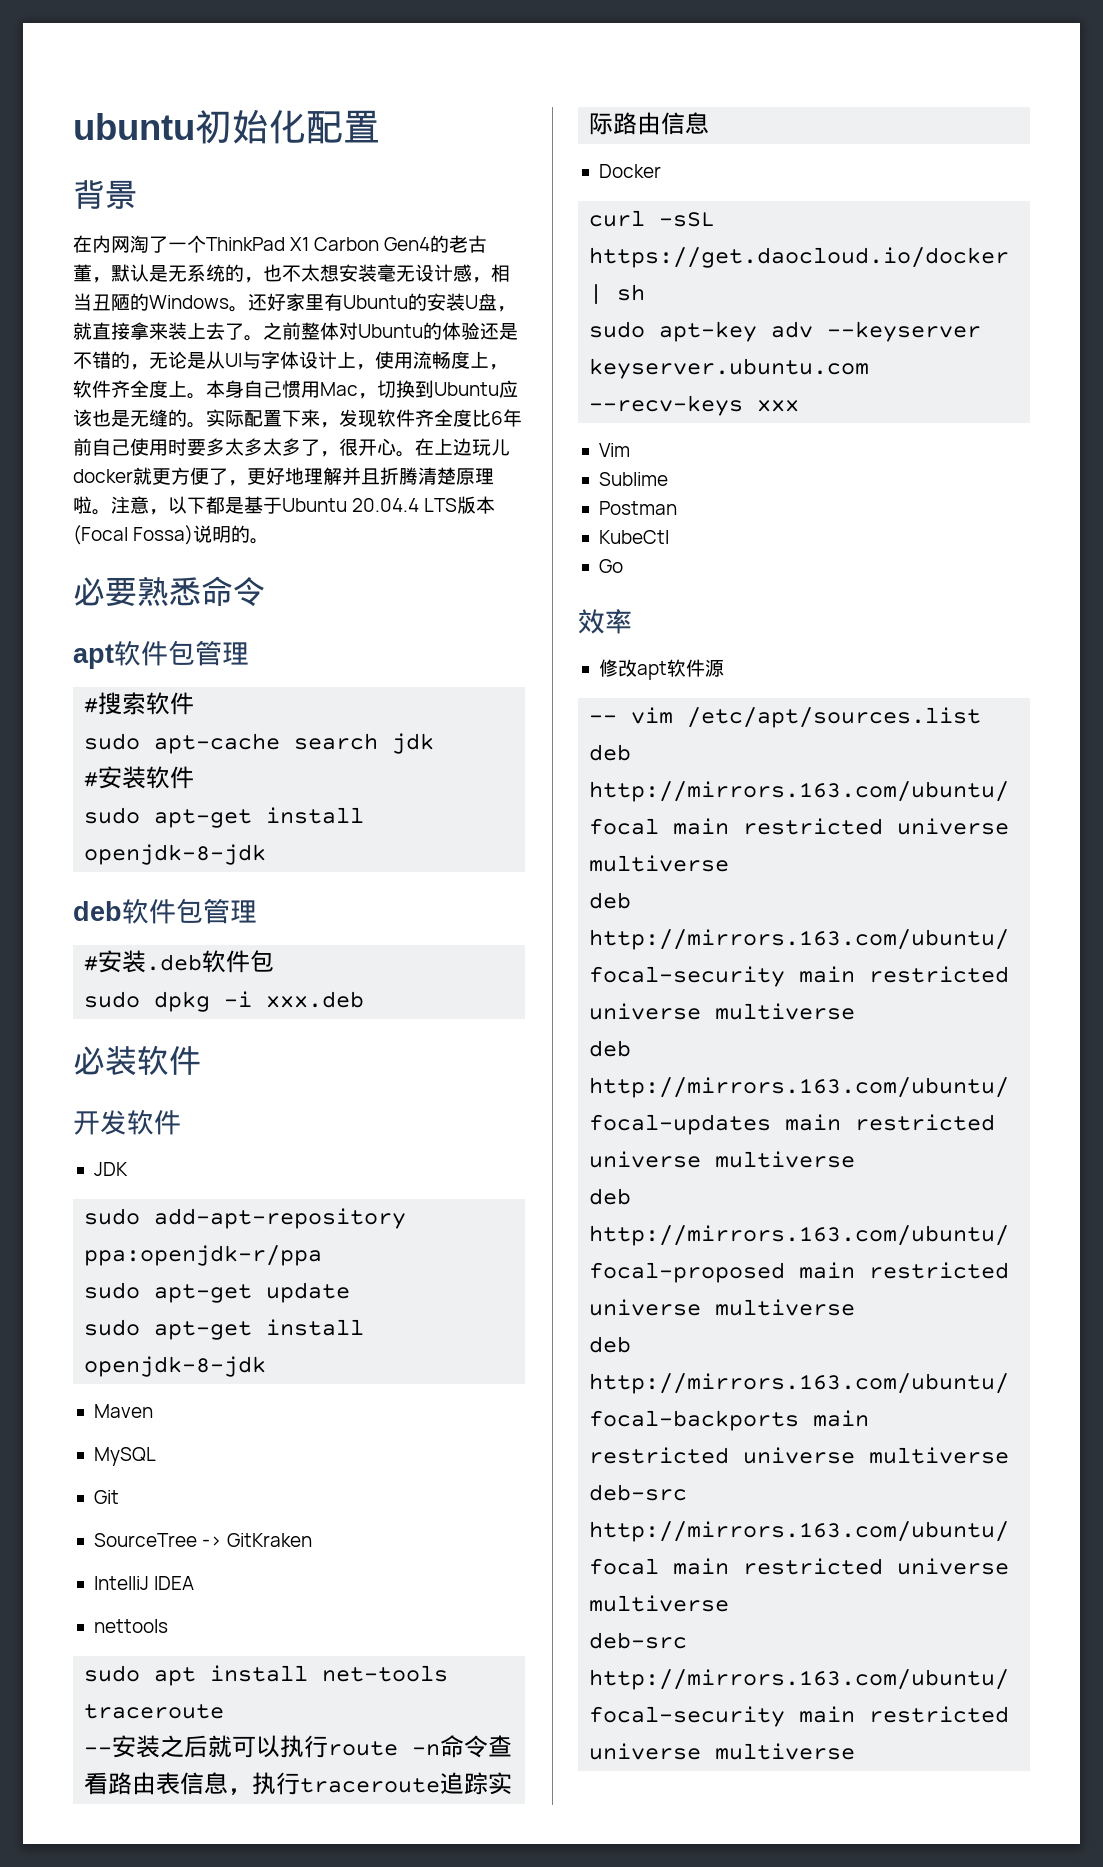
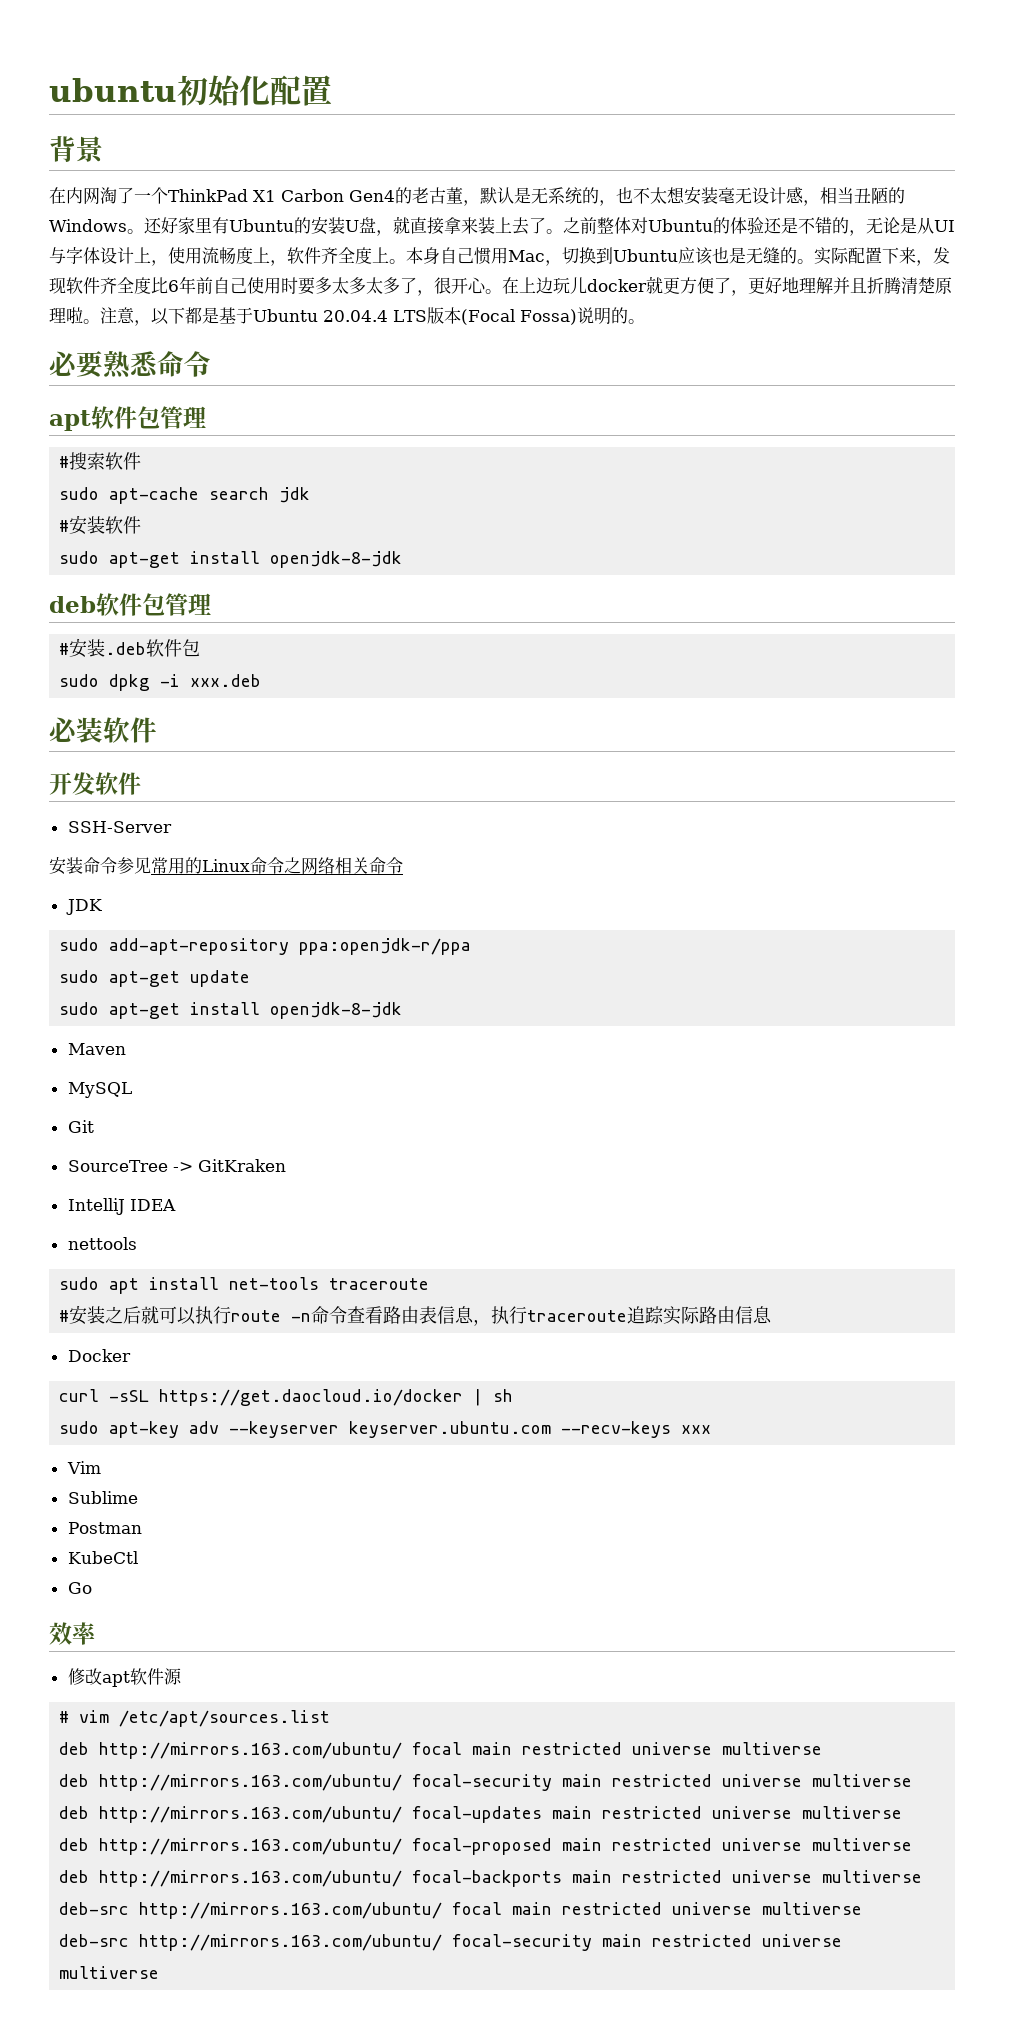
+ SSH-Server
+ 安装命令参见常用的Linux命令之网络相关命令
- --安装之后就可以执行route -n命令查看路由表信息，执行traceroute追踪实际路由信息
+ #安装之后就可以执行route -n命令查看路由表信息，执行traceroute追踪实际路由信息
- -- vim /etc/apt/sources.list
+ # vim /etc/apt/sources.list

